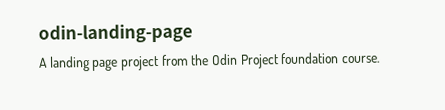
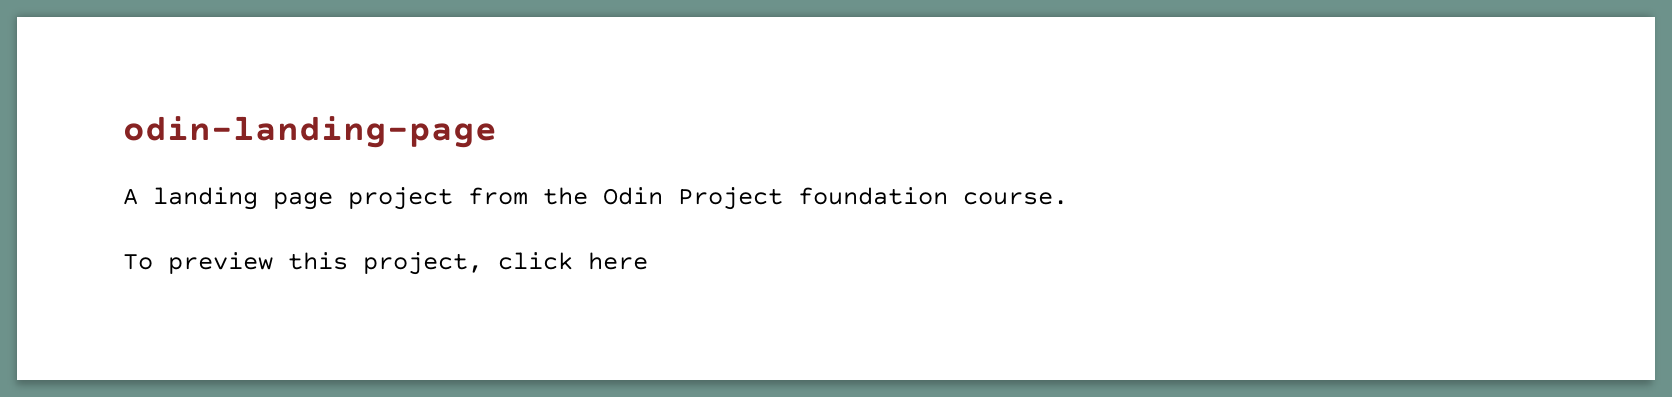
+ To preview this project, click here

